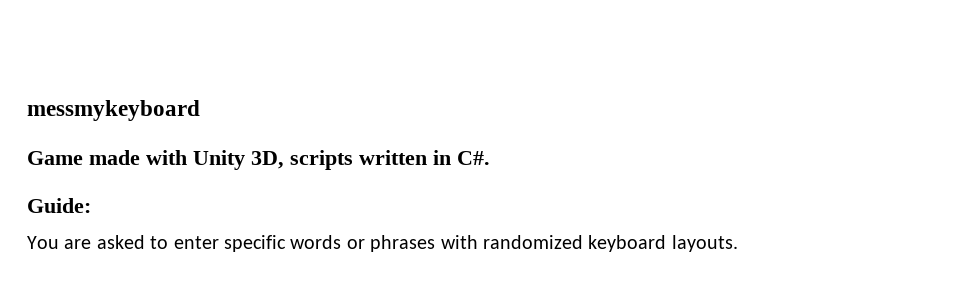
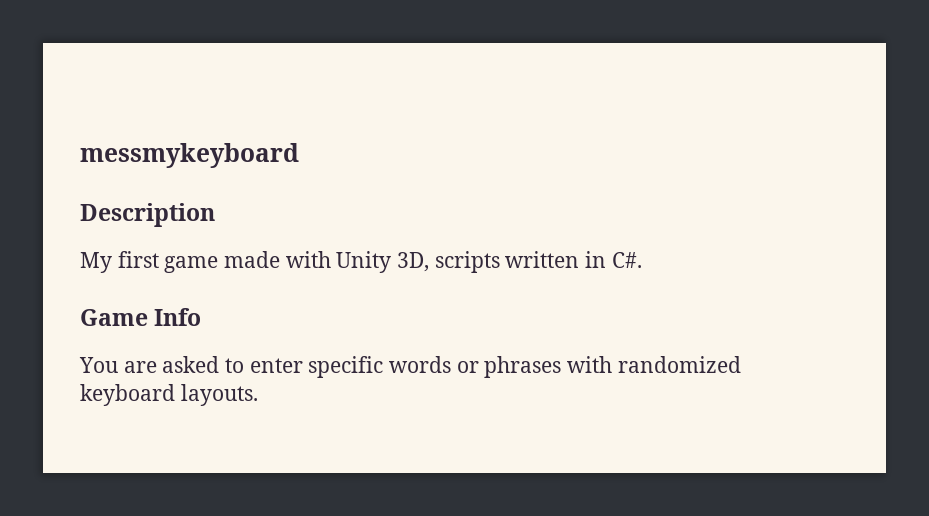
- Game made with Unity 3D, scripts written in C#.
+ Description
+ My first game made with Unity 3D, scripts written in C#.
- Guide:
+ Game Info

